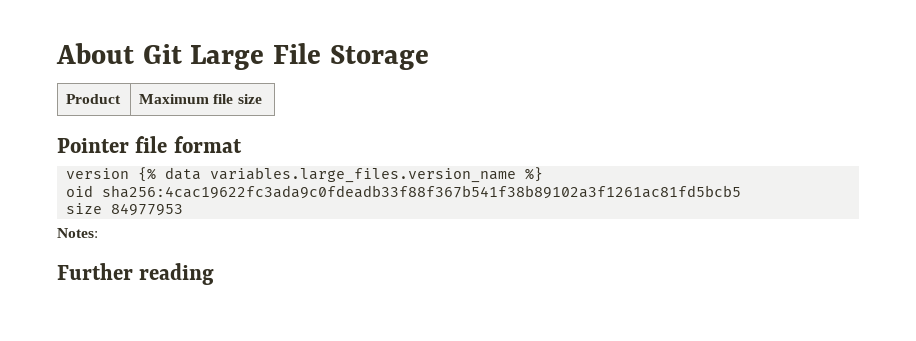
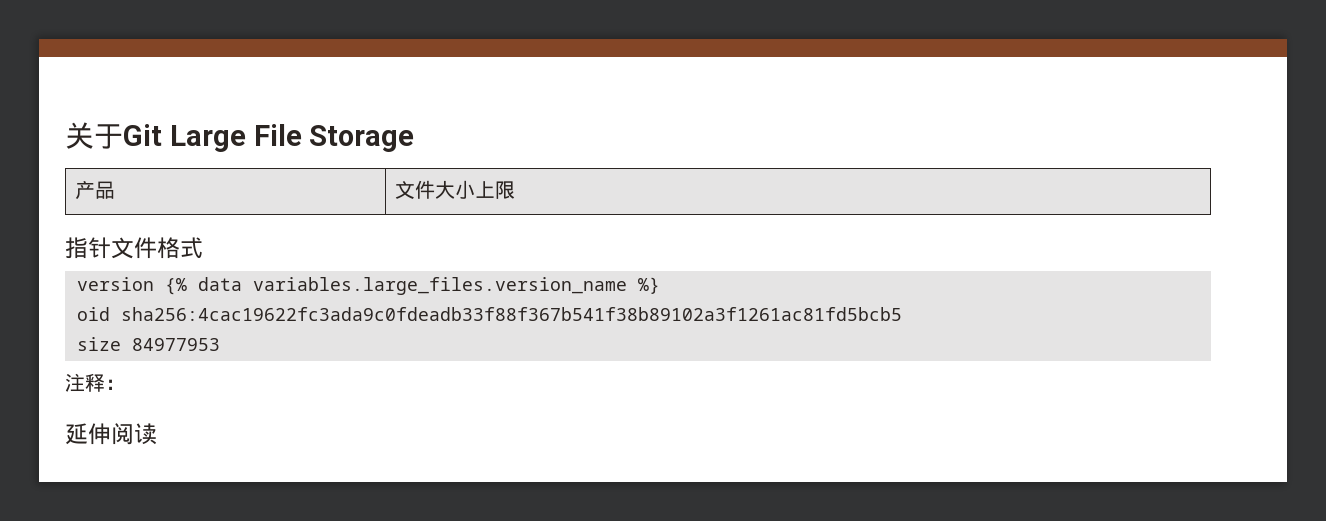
- About Git Large File Storage
+ 关于Git Large File Storage
- Product | Maximum file size
- Pointer file format
+ 产品 | 文件大小上限
+ 指针文件格式
- Notes:
- Further reading
+ 注释：
+ 延伸阅读

